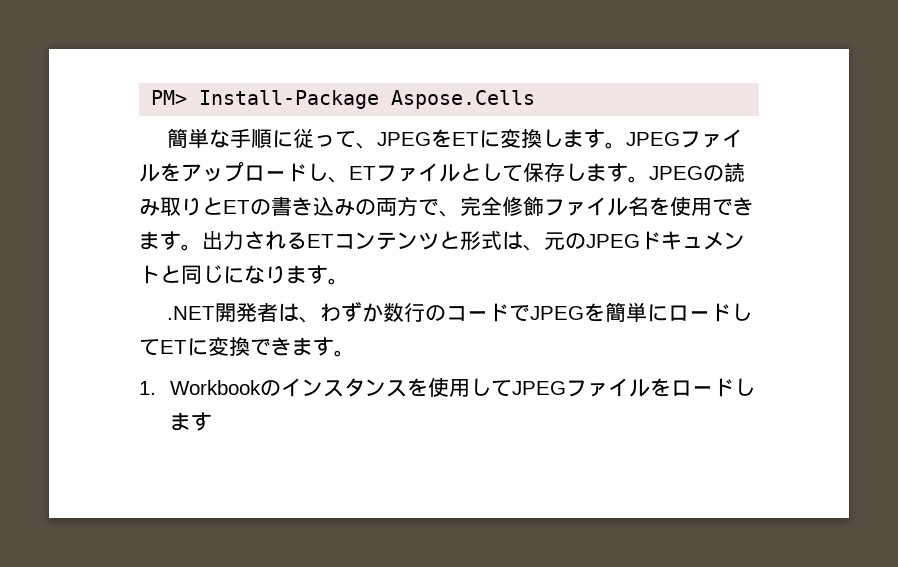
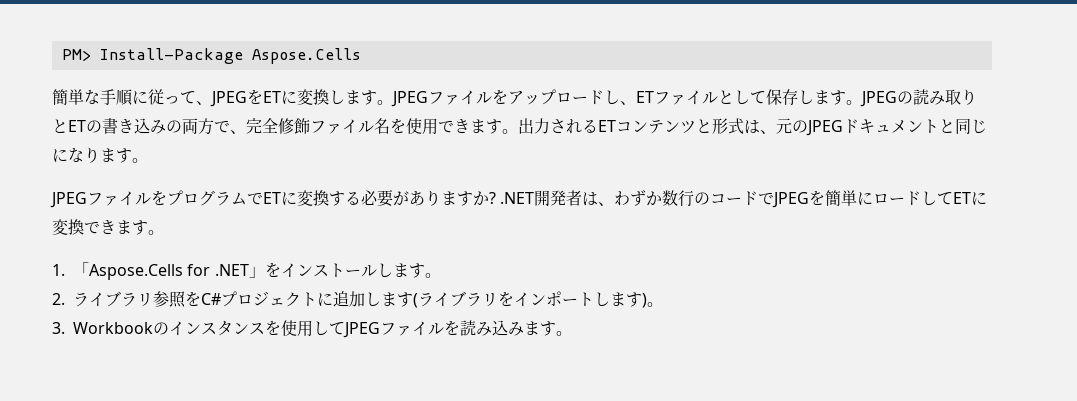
- .NET開発者は、わずか数行のコードでJPEGを簡単にロードしてETに変換できます。
+ JPEGファイルをプログラムでETに変換する必要がありますか? .NET開発者は、わずか数行のコードでJPEGを簡単にロードしてETに変換できます。
- 1. Workbookのインスタンスを使用してJPEGファイルをロードします
+ 1.「Aspose.Cells for .NET」をインストールします。
+ 2.ライブラリ参照をC#プロジェクトに追加します(ライブラリをインポートします)。
+ 3. Workbookのインスタンスを使用してJPEGファイルを読み込みます。

